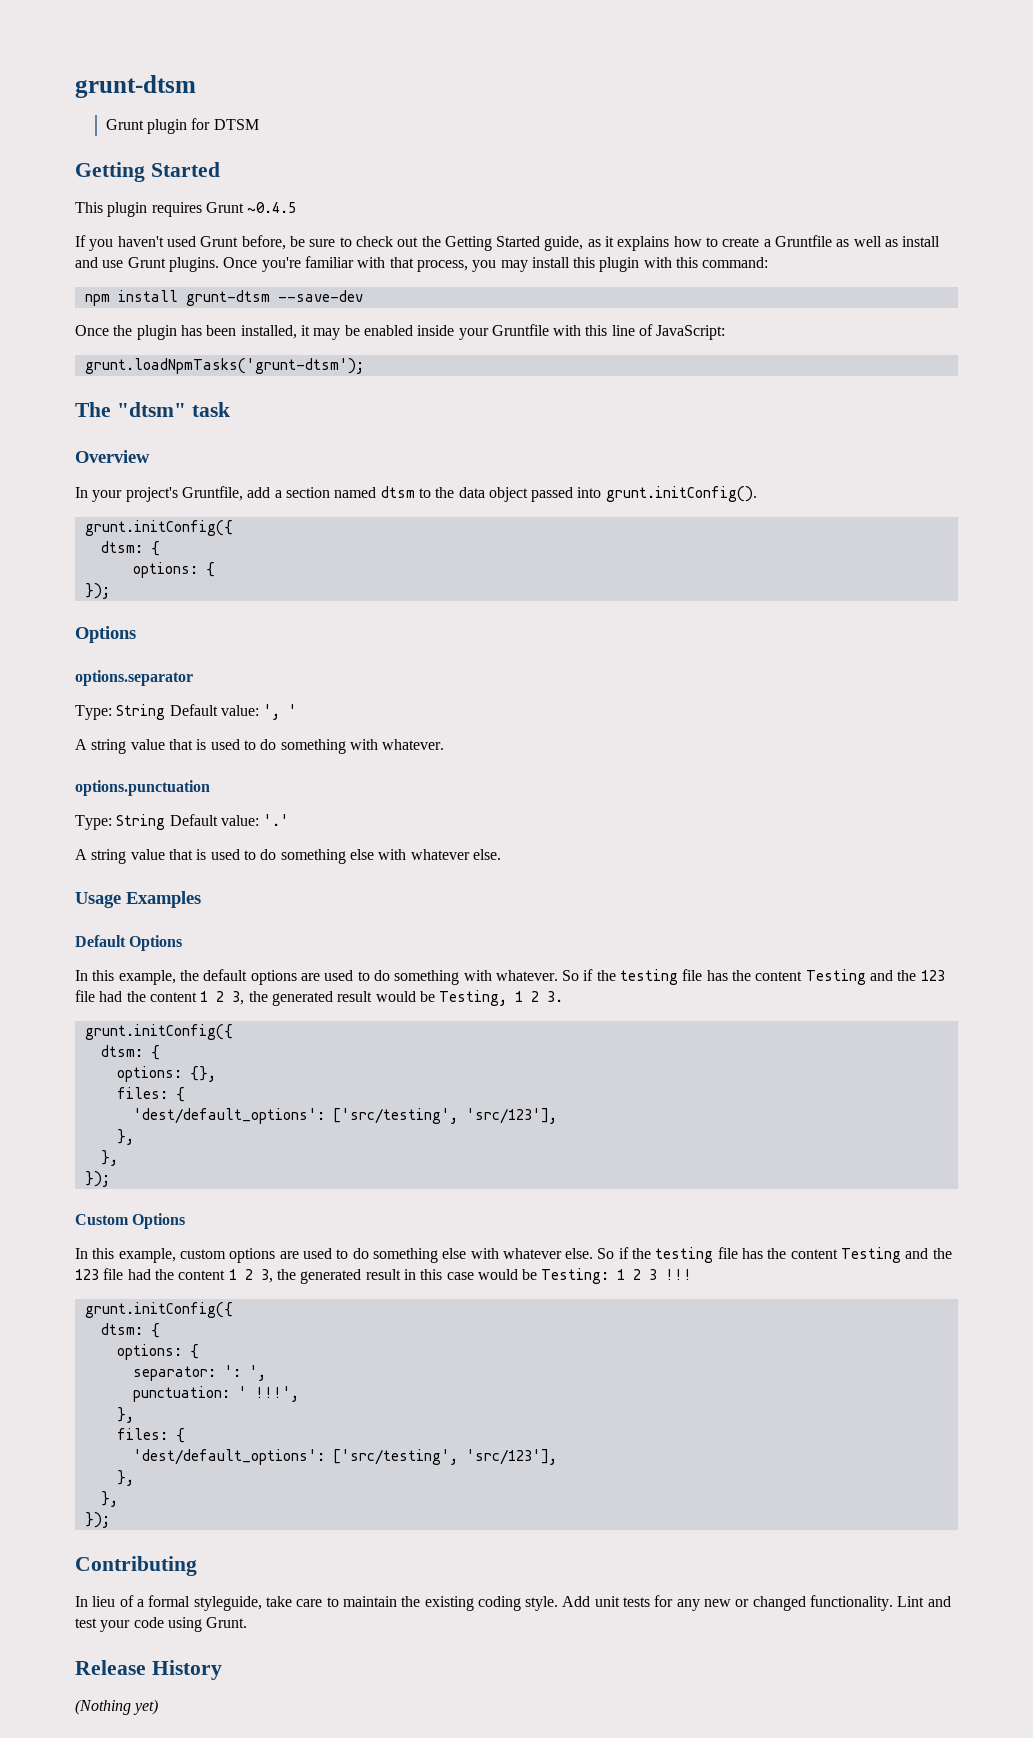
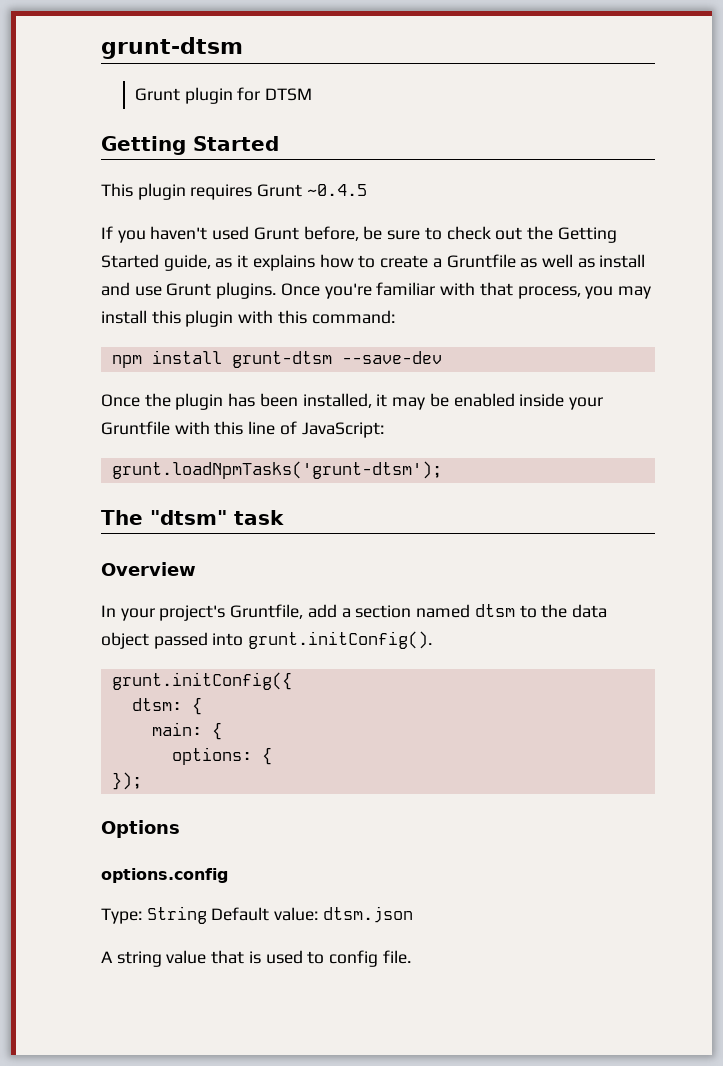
+ main: {
- options.separator
- Type: String Default value: ', '
- A string value that is used to do something with whatever.
- options.punctuation
- Type: String Default value: '.'
- A string value that is used to do something else with whatever else.
- Usage Examples
- Default Options
- In this example, the default options are used to do something with whatever. So if the testing file has the content Testing and the 123 file had the content 1 2 3, the generated result would be Testing, 1 2 3.
- grunt.initConfig({
- dtsm: {
- options: {},
- files: {
- 'dest/default_options': ['src/testing', 'src/123'],
- },
- },
- });
- Custom Options
- In this example, custom options are used to do something else with whatever else. So if the testing file has the content Testing and the 123 file had the content 1 2 3, the generated result in this case would be Testing: 1 2 3 !!!
- grunt.initConfig({
- dtsm: {
- options: {
- separator: ': ',
- punctuation: ' !!!',
- },
- files: {
- 'dest/default_options': ['src/testing', 'src/123'],
- },
- },
- });
- Contributing
- In lieu of a formal styleguide, take care to maintain the existing coding style. Add unit tests for any new or changed functionality. Lint and test your code using Grunt.
- Release History
- (Nothing yet)
+ options.config
+ Type: String Default value: dtsm.json
+ A string value that is used to config file.

